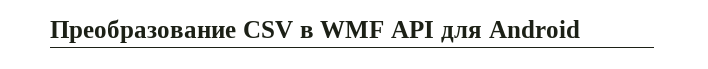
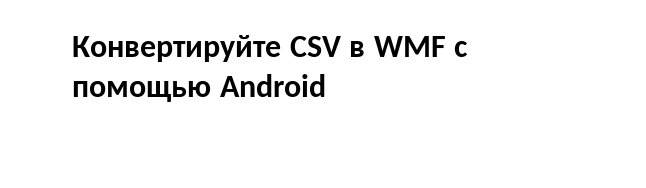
- Преобразование CSV в WMF API для Android
+ Конвертируйте CSV в WMF с помощью Android

